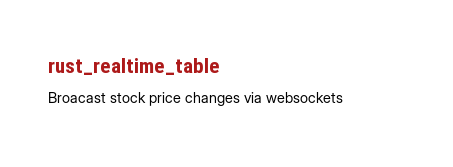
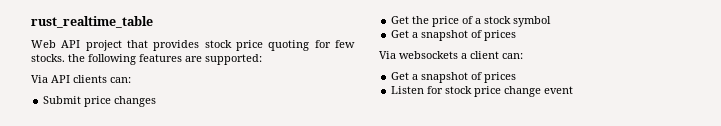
- Broacast stock price changes via websockets
+ Web API project that provides stock price quoting for few stocks. the following features are supported:
+ Via API clients can:
+ Submit price changes
+ Get the price of a stock symbol
+ Get a snapshot of prices
+ Via websockets a client can:
+ Get a snapshot of prices
+ Listen for stock price change event

